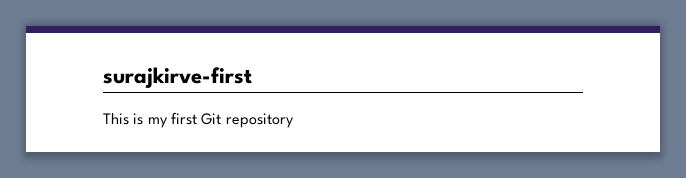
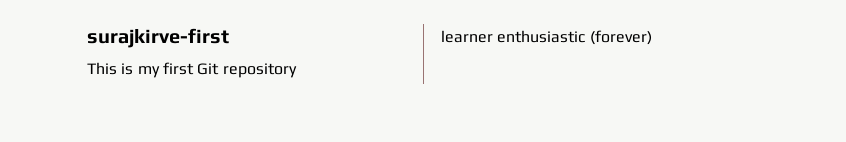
+ learner enthusiastic (forever)

